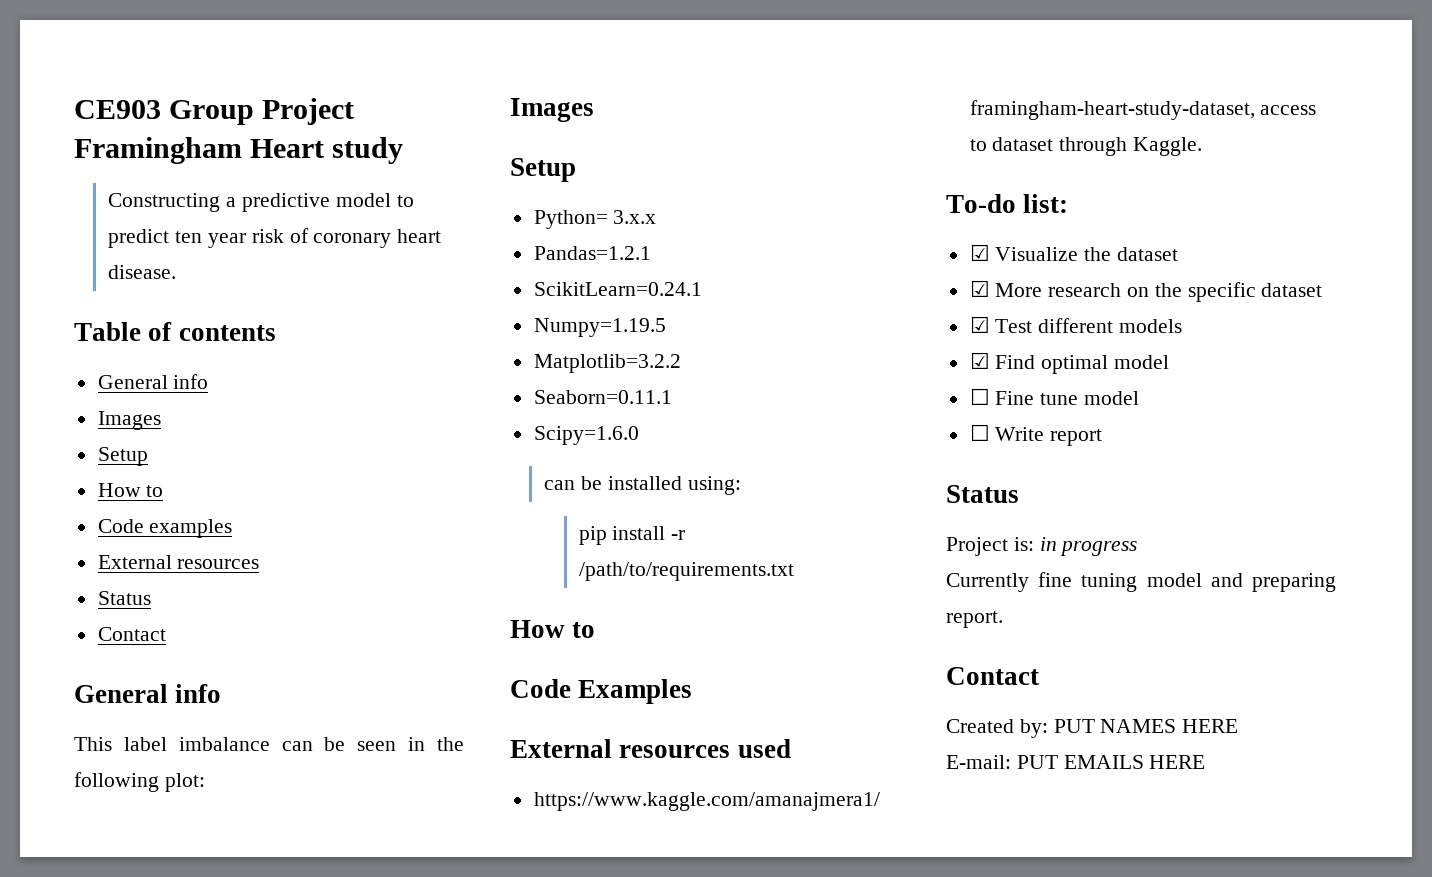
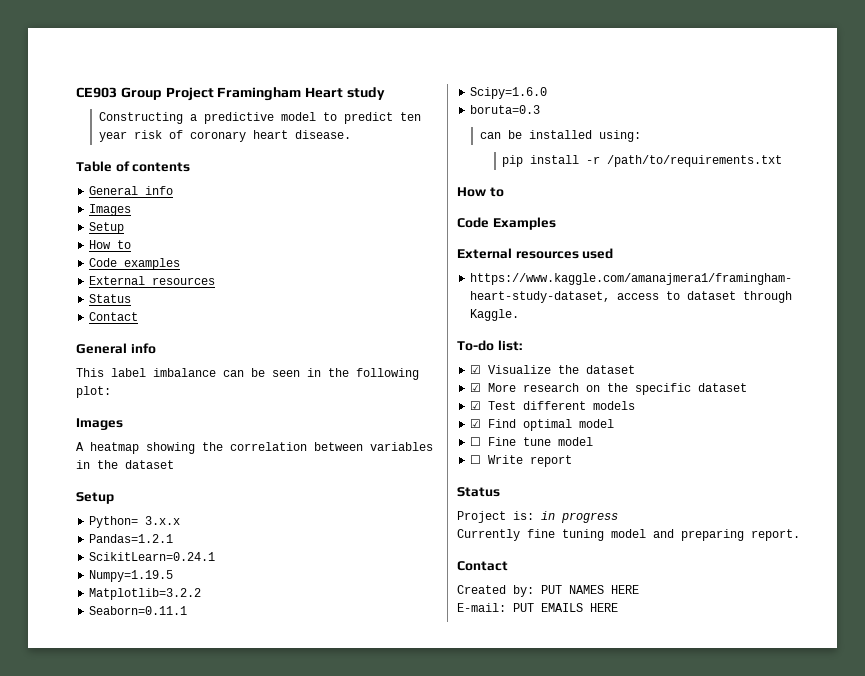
+ A heatmap showing the correlation between variables in the dataset
+ boruta=0.3

